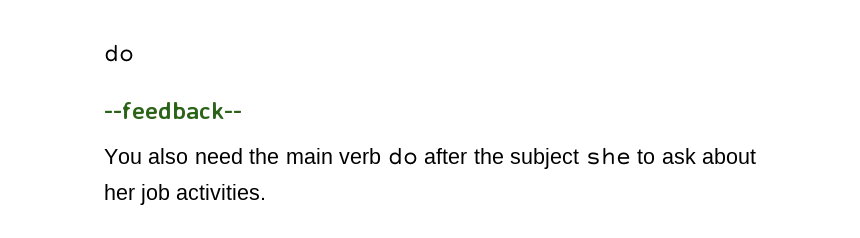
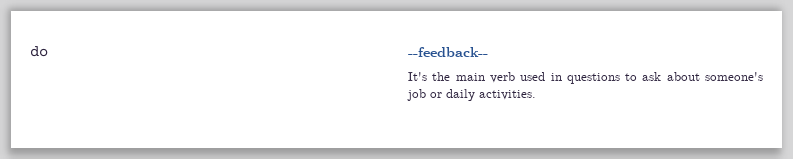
- You also need the main verb do after the subject she to ask about her job activities.
+ It's the main verb used in questions to ask about someone's job or daily activities.

